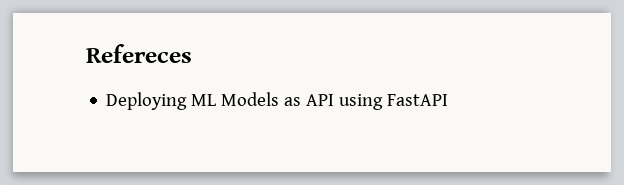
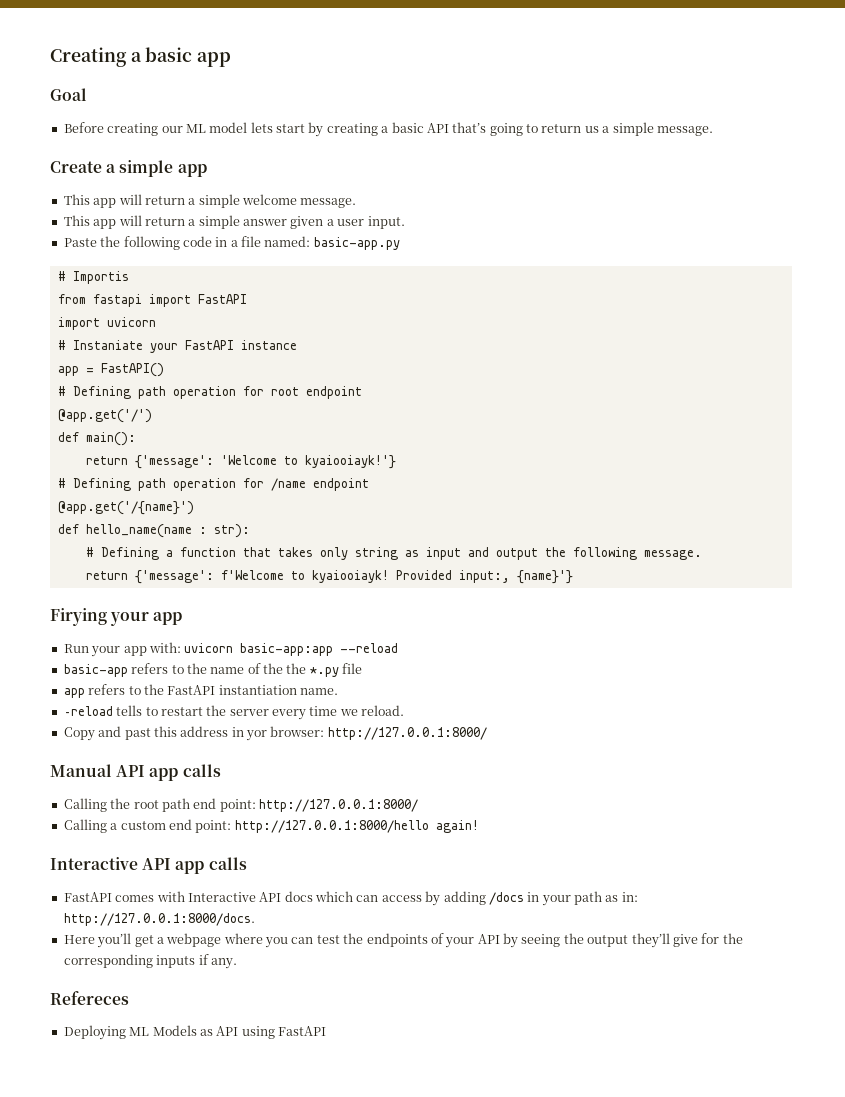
+ Creating a basic app
+ Goal
+ Before creating our ML model lets start by creating a basic API that’s going to return us a simple message.
+ Create a simple app
+ This app will return a simple welcome message.
+ This app will return a simple answer given a user input.
+ Paste the following code in a file named: basic-app.py
+ # Importis
+ from fastapi import FastAPI
+ import uvicorn
+ # Instaniate your FastAPI instance
+ app = FastAPI()
+ # Defining path operation for root endpoint
+ @app.get('/')
+ def main():
+ return {'message': 'Welcome to kyaiooiayk!'}
+ # Defining path operation for /name endpoint
+ @app.get('/{name}')
+ def hello_name(name : str):
+ # Defining a function that takes only string as input and output the following message.
+ return {'message': f'Welcome to kyaiooiayk! Provided input:, {name}'}
+ Firying your app
+ Run your app with: uvicorn basic-app:app --reload
+ basic-app refers to the name of the the *.py file
+ app refers to the FastAPI instantiation name.
+ –reload tells to restart the server every time we reload.
+ Copy and past this address in yor browser: http://127.0.0.1:8000/
+ Manual API app calls
+ Calling the root path end point: http://127.0.0.1:8000/
+ Calling a custom end point: http://127.0.0.1:8000/hello again!
+ Interactive API app calls
+ FastAPI comes with Interactive API docs which can access by adding /docs in your path as in: http://127.0.0.1:8000/docs.
+ Here you’ll get a webpage where you can test the endpoints of your API by seeing the output they’ll give for the corresponding inputs if any.

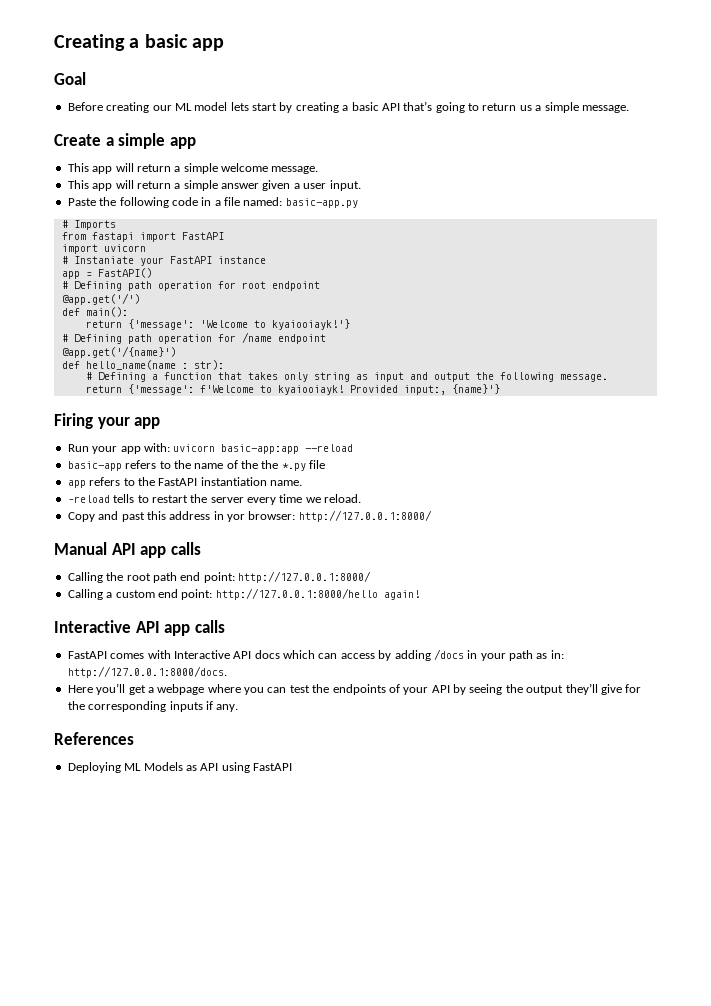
- # Importis
+ # Imports
- Firying your app
+ Firing your app
- Refereces
+ References

